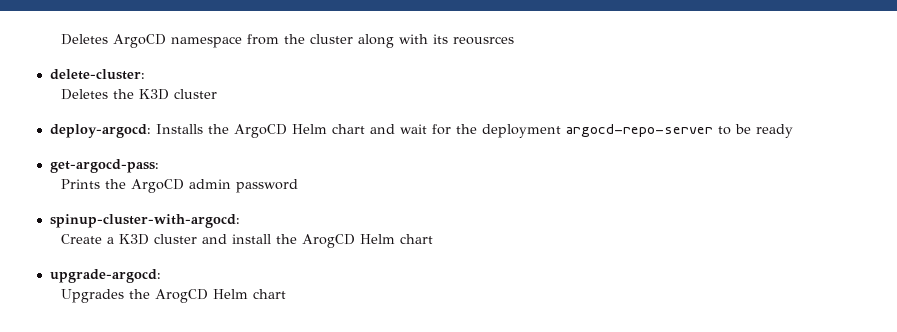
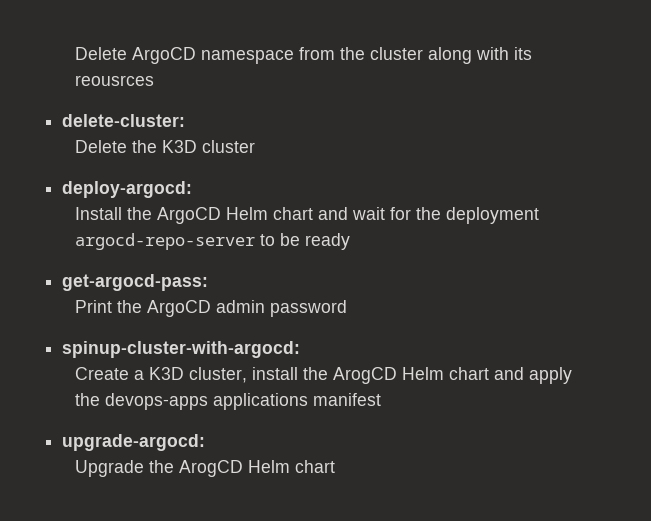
- Deletes ArgoCD namespace from the cluster along with its reousrces
+ Delete ArgoCD namespace from the cluster along with its reousrces
- Deletes the K3D cluster
+ Delete the K3D cluster
- deploy-argocd: Installs the ArgoCD Helm chart and wait for the deployment argocd-repo-server to be ready
+ deploy-argocd:
+ Install the ArgoCD Helm chart and wait for the deployment argocd-repo-server to be ready
- Prints the ArgoCD admin password
+ Print the ArgoCD admin password
- Create a K3D cluster and install the ArogCD Helm chart
+ Create a K3D cluster, install the ArogCD Helm chart and apply the devops-apps applications manifest
- Upgrades the ArogCD Helm chart
+ Upgrade the ArogCD Helm chart

